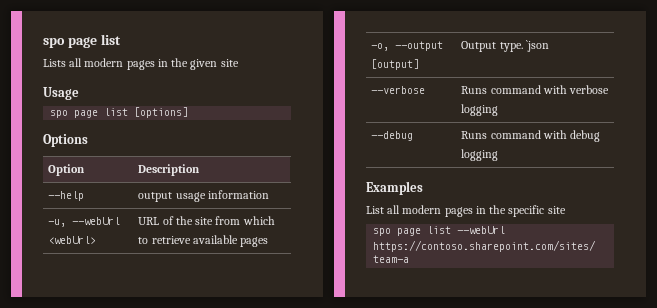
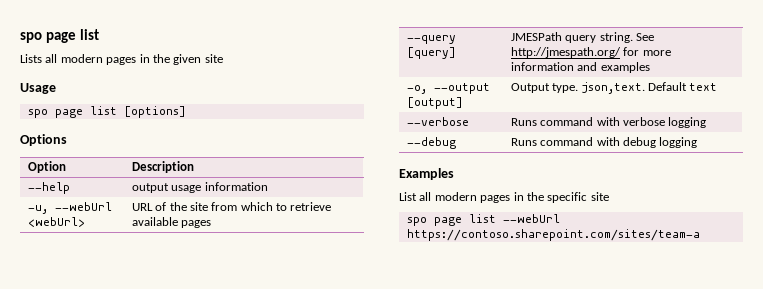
+ --query [query] | JMESPath query string. See http://jmespath.org/ for more information and examples
- -o, --output [output] | Output type. `json
+ -o, --output [output] | Output type. json,text. Default text

